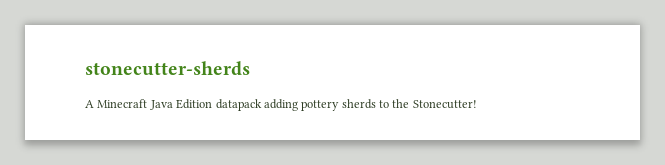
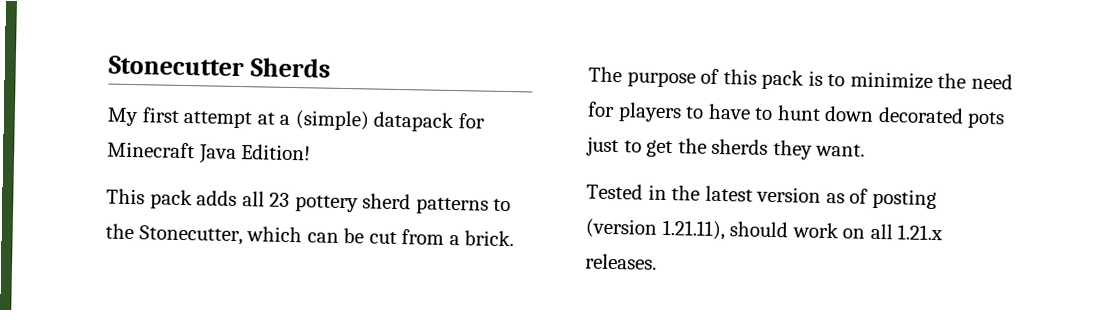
- stonecutter-sherds
- A Minecraft Java Edition datapack adding pottery sherds to the Stonecutter!
+ Stonecutter Sherds
+ My first attempt at a (simple) datapack for Minecraft Java Edition!
+ This pack adds all 23 pottery sherd patterns to the Stonecutter, which can be cut from a brick. The purpose of this pack is to minimize the need for players to have to hunt down decorated pots just to get the sherds they want.
+ Tested in the latest version as of posting (version 1.21.11), should work on all 1.21.x releases.

